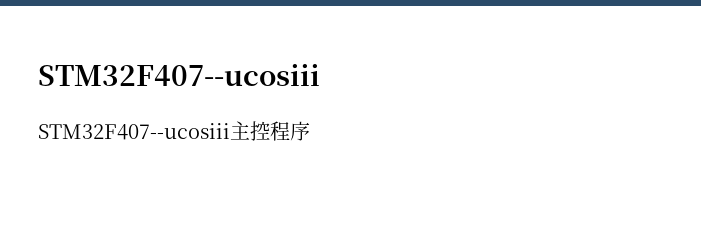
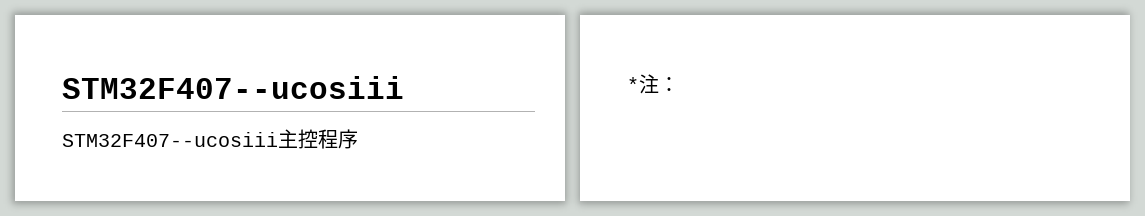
+ *注：

